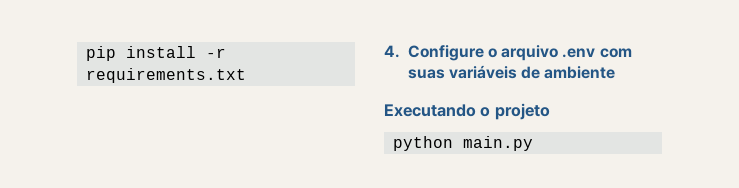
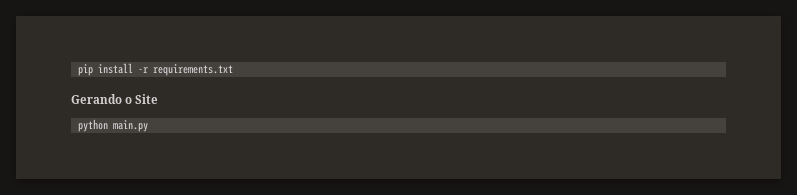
- 4. Configure o arquivo .env com suas variáveis de ambiente
- Executando o projeto
+ Gerando o Site

